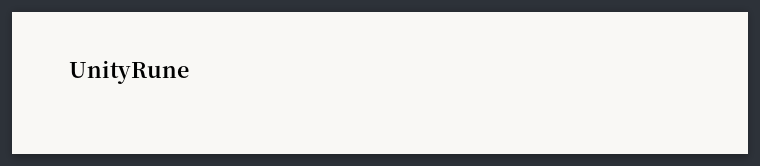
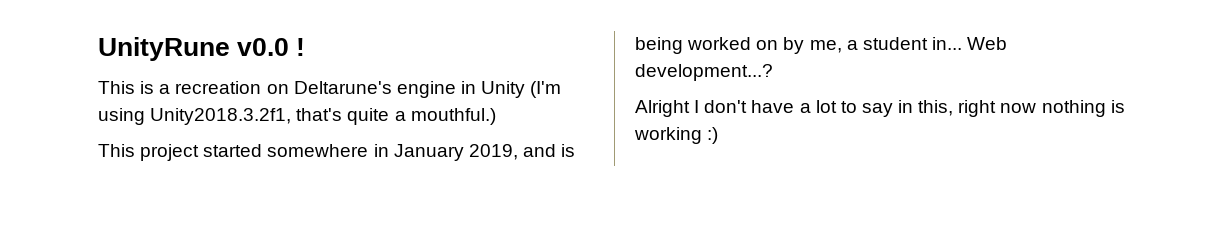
- UnityRune
+ UnityRune v0.0 !
+ This is a recreation on Deltarune's engine in Unity (I'm using Unity2018.3.2f1, that's quite a mouthful.)
+ This project started somewhere in January 2019, and is being worked on by me, a student in... Web development...?
+ Alright I don't have a lot to say in this, right now nothing is working :)

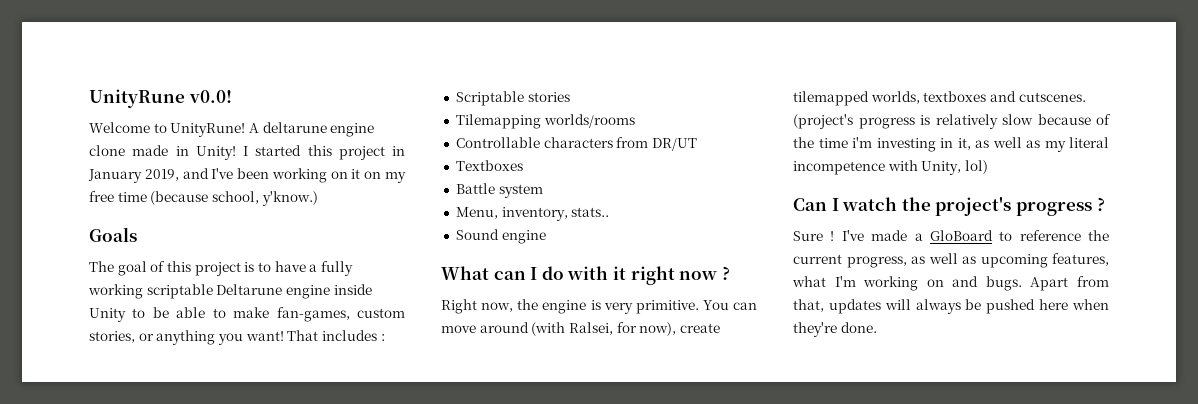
- UnityRune v0.0 !
- This is a recreation on Deltarune's engine in Unity (I'm using Unity2018.3.2f1, that's quite a mouthful.)
- This project started somewhere in January 2019, and is being worked on by me, a student in... Web development...?
- Alright I don't have a lot to say in this, right now nothing is working :)
+ UnityRune v0.0!
+ Welcome to UnityRune! A deltarune engine clone made in Unity! I started this project in January 2019, and I've been working on it on my free time (because school, y'know.)
+ Goals
+ The goal of this project is to have a fully working scriptable Deltarune engine inside Unity to be able to make fan-games, custom stories, or anything you want! That includes :
+ Scriptable stories
+ Tilemapping worlds/rooms
+ Controllable characters from DR/UT
+ Textboxes
+ Battle system
+ Menu, inventory, stats..
+ Sound engine
+ What can I do with it right now ?
+ Right now, the engine is very primitive. You can move around (with Ralsei, for now), create tilemapped worlds, textboxes and cutscenes. (project's progress is relatively slow because of the time i'm investing in it, as well as my literal incompetence with Unity, lol)
+ Can I watch the project's progress ?
+ Sure ! I've made a GloBoard to reference the current progress, as well as upcoming features, what I'm working on and bugs. Apart from that, updates will always be pushed here when they're done.

